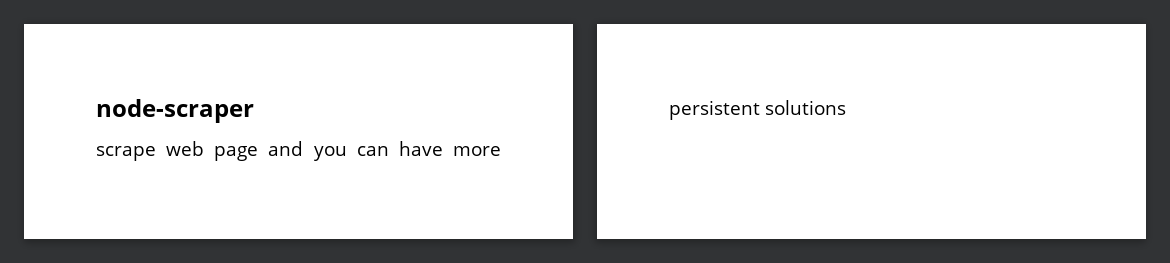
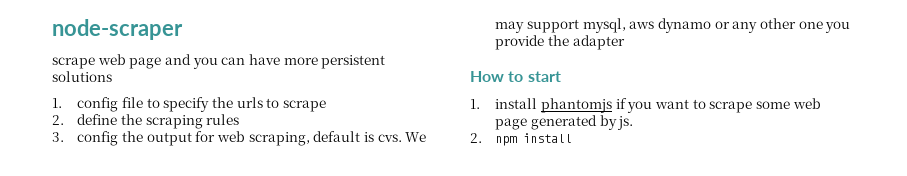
+ 1. config file to specify the urls to scrape
+ 2. define the scraping rules
+ 3. config the output for web scraping, default is cvs. We may support mysql, aws dynamo or any other one you provide the adapter
+ How to start
+ 1. install phantomjs if you want to scrape some web page generated by js.
+ 2. npm install

